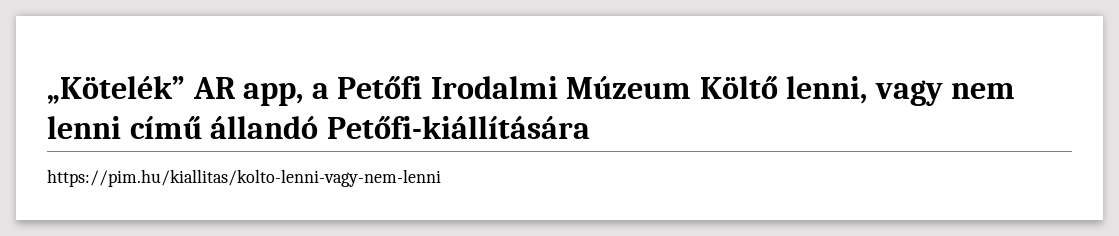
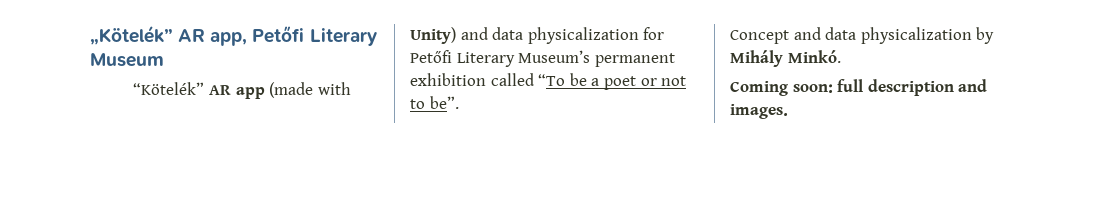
- „Kötelék” AR app, a Petőfi Irodalmi Múzeum Költő lenni, vagy nem lenni című állandó Petőfi-kiállítására
- https://pim.hu/kiallitas/kolto-lenni-vagy-nem-lenni
+ „Kötelék” AR app, Petőfi Literary Museum
+ “Kötelék” AR app (made with Unity) and data physicalization for Petőfi Literary Museum’s permanent exhibition called “To be a poet or not to be”.
+ Concept and data physicalization by Mihály Minkó.
+ Coming soon: full description and images.

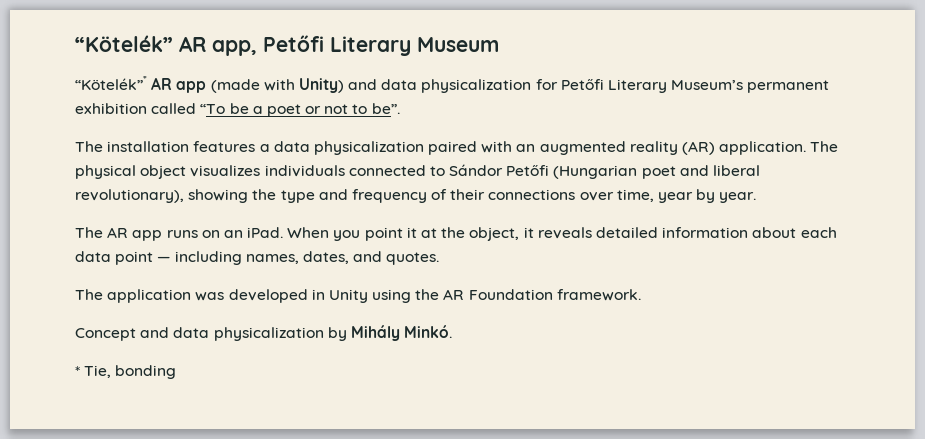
- „Kötelék” AR app, Petőfi Literary Museum
+ “Kötelék” AR app, Petőfi Literary Museum
- “Kötelék” AR app (made with Unity) and data physicalization for Petőfi Literary Museum’s permanent exhibition called “To be a poet or not to be”.
+ “Kötelék”* AR app (made with Unity) and data physicalization for Petőfi Literary Museum’s permanent exhibition called “To be a poet or not to be”.
+ The installation features a data physicalization paired with an augmented reality (AR) application. The physical object visualizes individuals connected to Sándor Petőfi (Hungarian poet and liberal revolutionary), showing the type and frequency of their connections over time, year by year.
+ The AR app runs on an iPad. When you point it at the object, it reveals detailed information about each data point — including names, dates, and quotes.
+ The application was developed in Unity using the AR Foundation framework.
- Coming soon: full description and images.
+ * Tie, bonding

